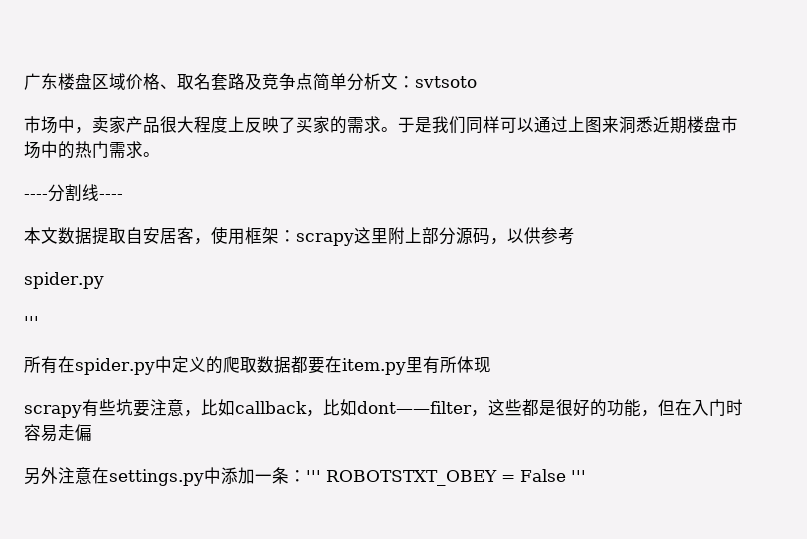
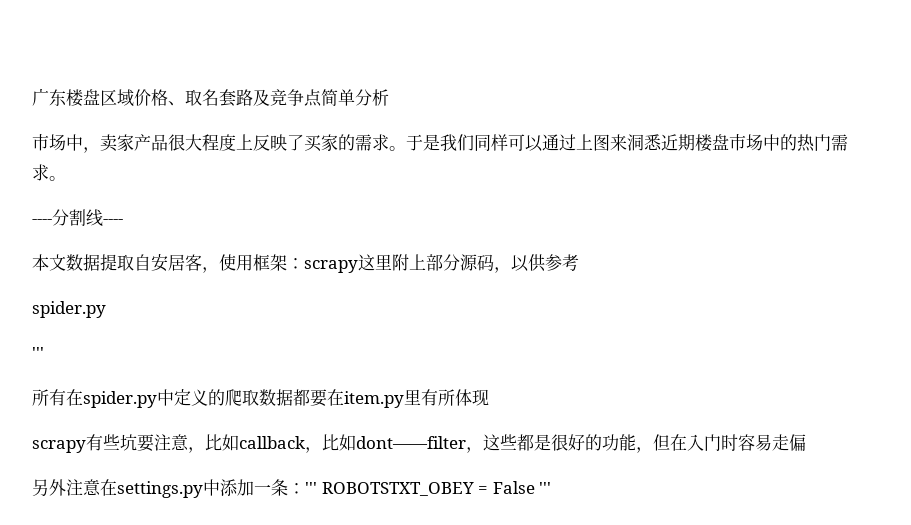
- 广东楼盘区域价格、取名套路及竞争点简单分析文：svtsoto
+ 广东楼盘区域价格、取名套路及竞争点简单分析

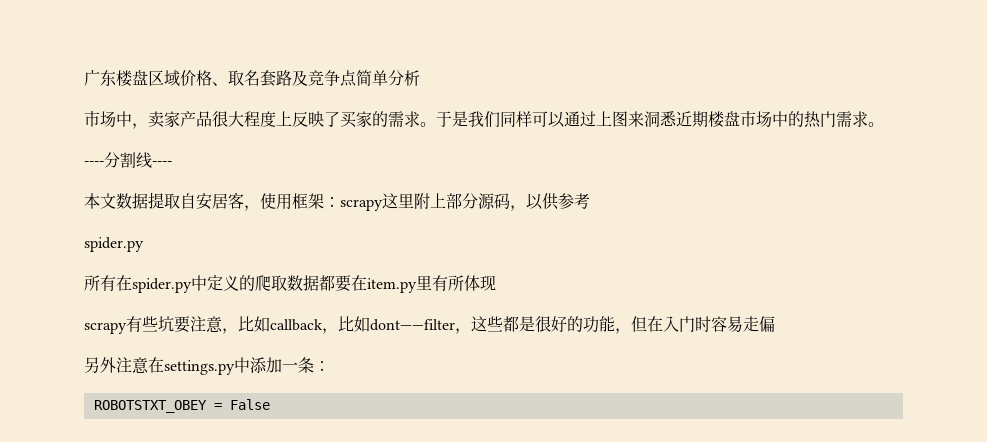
  本文数据提取自安居客，使用框架：scrapy这里附上部分源码，以供参考
  spider.py
- '''
- 另外注意在settings.py中添加一条：''' ROBOTSTXT_OBEY = False '''
+ 另外注意在settings.py中添加一条：
+ ROBOTSTXT_OBEY = False

